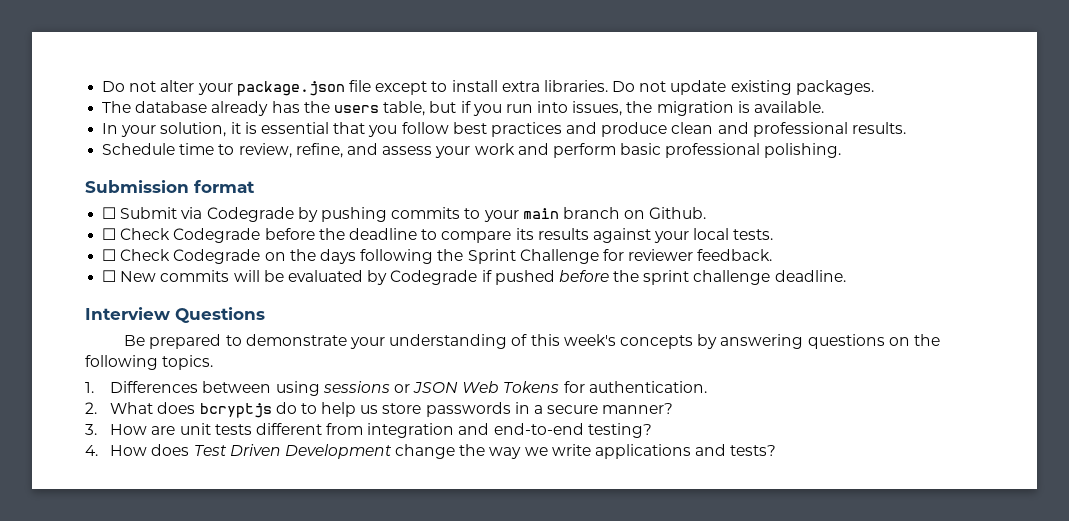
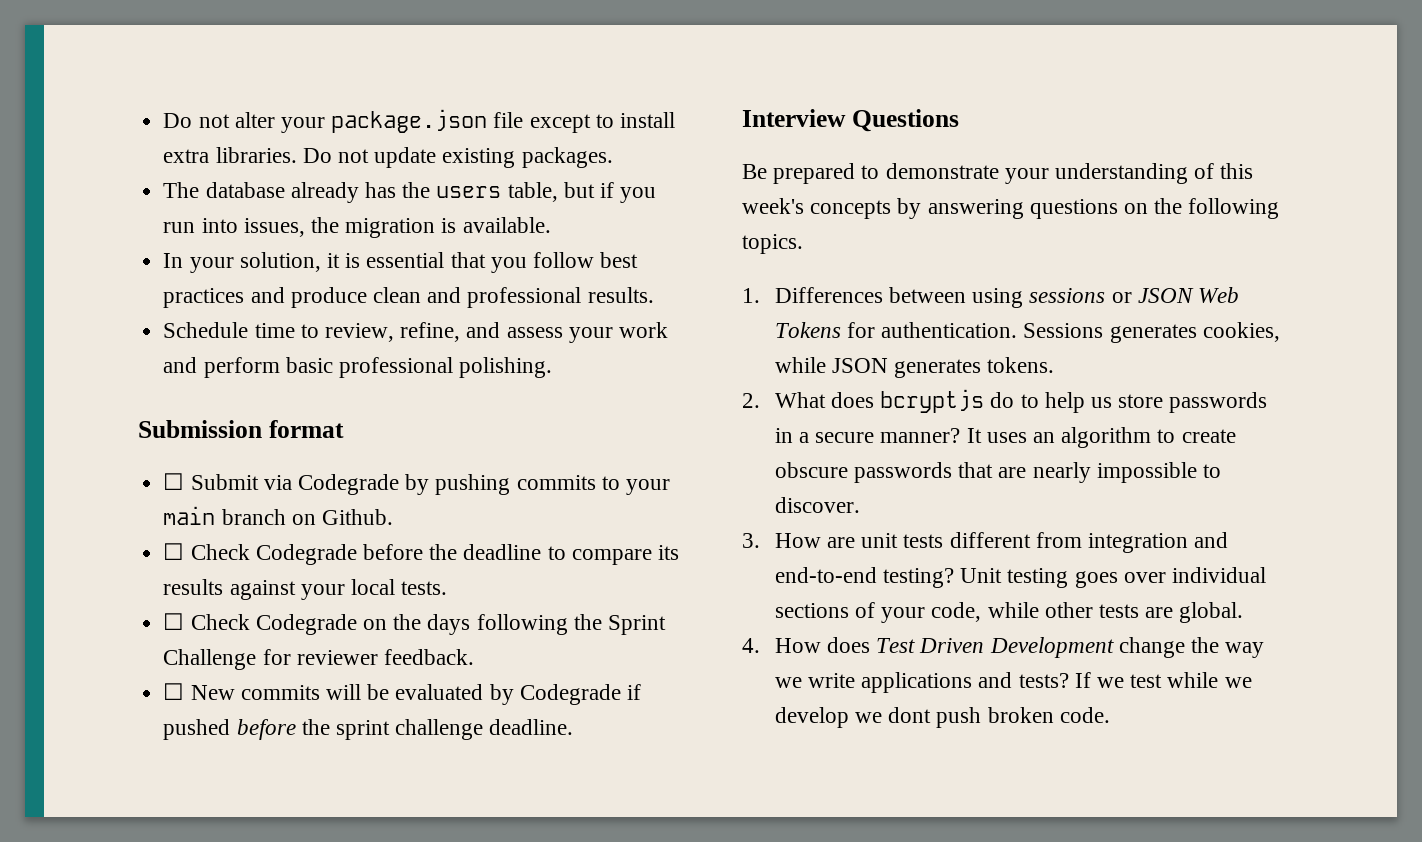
+ Sessions generates cookies, while JSON generates tokens.
+ It uses an algorithm to create obscure passwords that are nearly impossible to discover.
+ Unit testing goes over individual sections of your code, while other tests are global.
+ If we test while we develop we dont push broken code.

